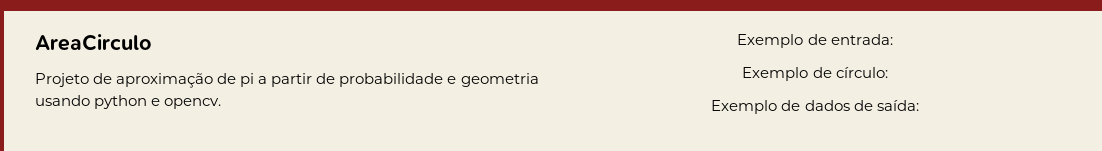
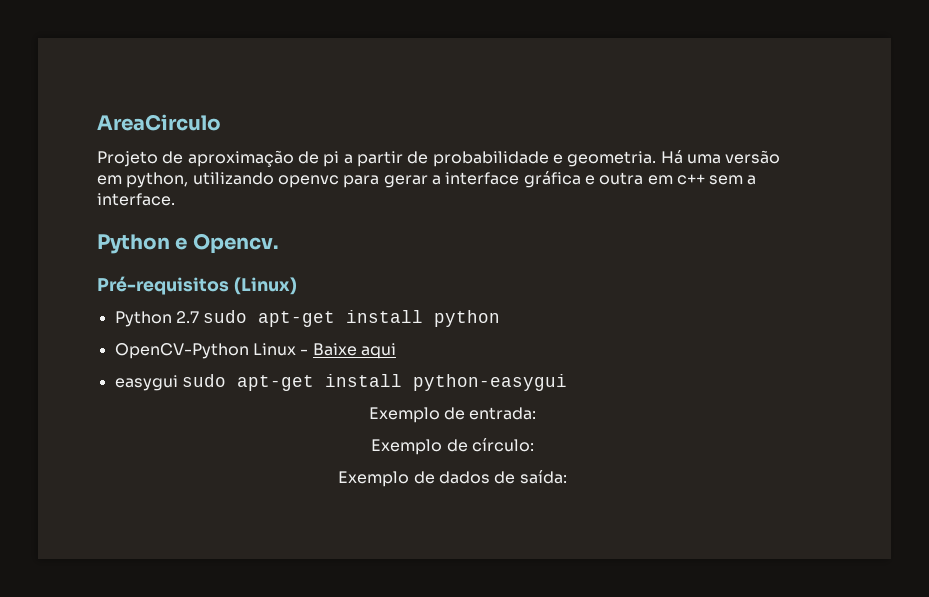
- Projeto de aproximação de pi a partir de probabilidade e geometria usando python e opencv.
+ Projeto de aproximação de pi a partir de probabilidade e geometria. Há uma versão em python, utilizando openvc para gerar a interface gráfica e outra em c++ sem a interface.
+ Python e Opencv.
+ Pré-requisitos (Linux)
+ Python 2.7 sudo apt-get install python
+ OpenCV-Python Linux - Baixe aqui
+ easygui sudo apt-get install python-easygui

